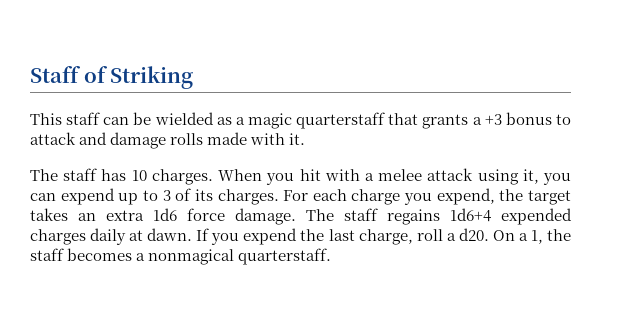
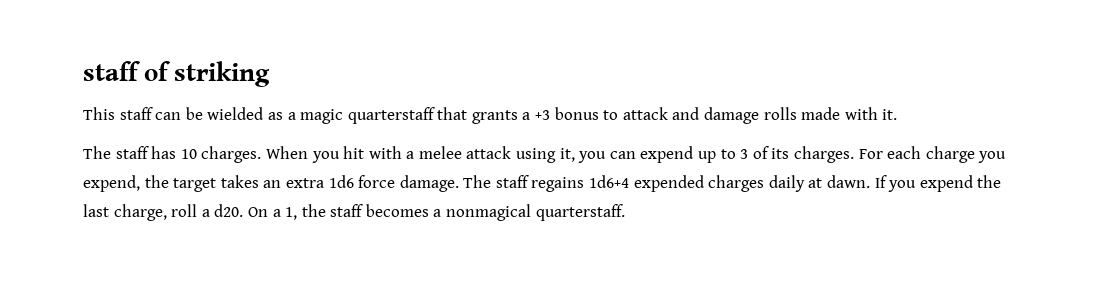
- Staff of Striking
+ staff of striking

